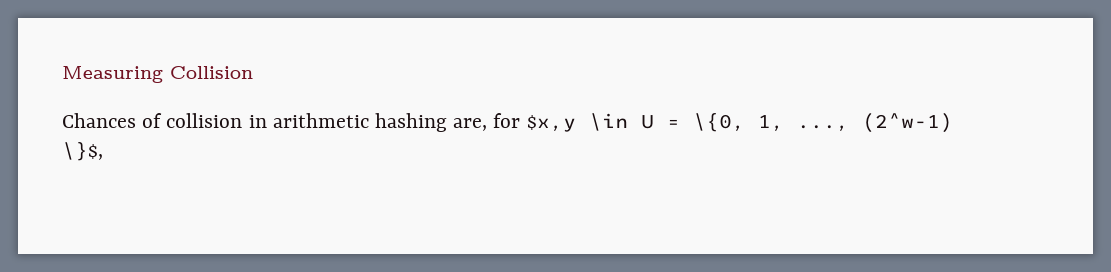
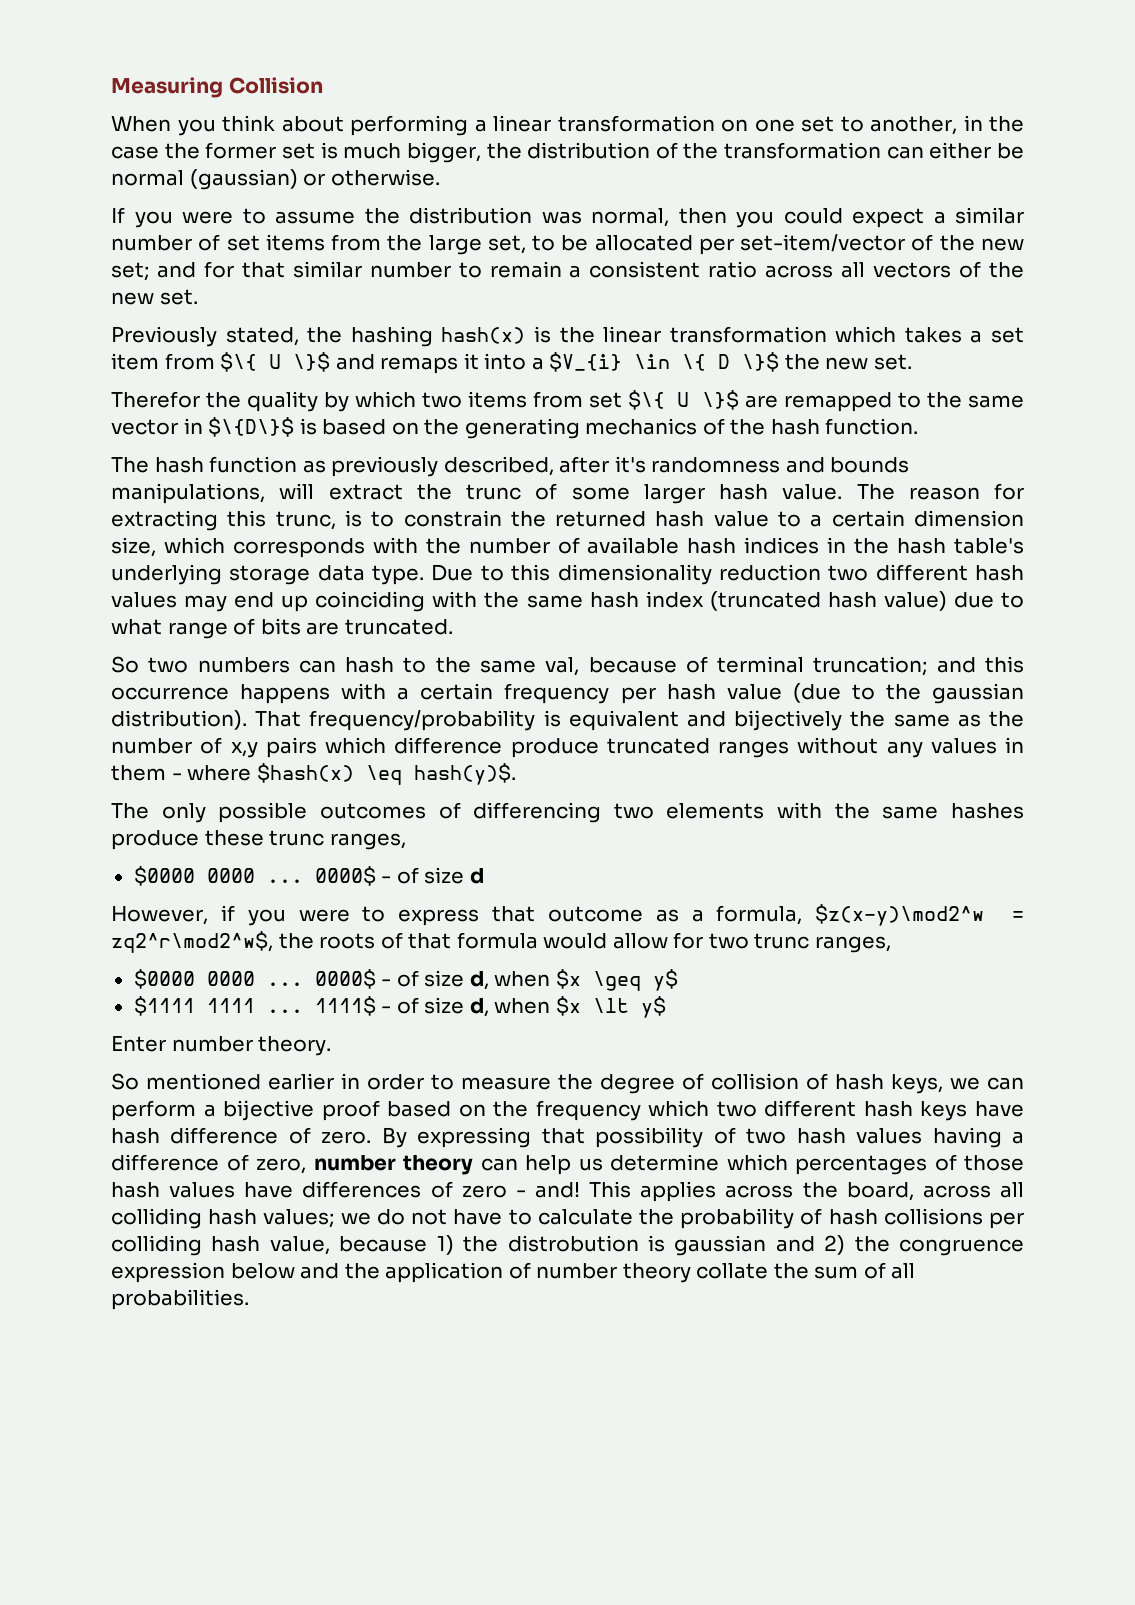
- Chances of collision in arithmetic hashing are, for $x,y \in U = \{0, 1, ..., (2^w-1) \}$,
+ When you think about performing a linear transformation on one set to another, in the case the former set is much bigger, the distribution of the transformation can either be normal (gaussian) or otherwise.
+ If you were to assume the distribution was normal, then you could expect a similar number of set items from the large set, to be allocated per set-item/vector of the new set; and for that similar number to remain a consistent ratio across all vectors of the new set.
+ Previously stated, the hashing hash(x) is the linear transformation which takes a set item from $\{ U \}$ and remaps it into a $V_{i} \in \{ D \}$ the new set.
+ Therefor the quality by which two items from set $\{ U \}$ are remapped to the same vector in $\{D\}$ is based on the generating mechanics of the hash function.
+ The hash function as previously described, after it's randomness and bounds manipulations, will extract the trunc of some larger hash value. The reason for extracting this trunc, is to constrain the returned hash value to a certain dimension size, which corresponds with the number of available hash indices in the hash table's underlying storage data type. Due to this dimensionality reduction two different hash values may end up coinciding with the same hash index (truncated hash value) due to what range of bits are truncated.
+ So two numbers can hash to the same val, because of terminal truncation; and this occurrence happens with a certain frequency per hash value (due to the gaussian distribution). That frequency/probability is equivalent and bijectively the same as the number of x,y pairs which difference produce truncated ranges without any values in them - where $hash(x) \eq hash(y)$.
+ The only possible outcomes of differencing two elements with the same hashes produce these trunc ranges,
+ $0000 0000 ... 0000$ - of size d
+ However, if you were to express that outcome as a formula, $z(x-y)\mod2^w = zq2^r\mod2^w$, the roots of that formula would allow for two trunc ranges,
+ $0000 0000 ... 0000$ - of size d, when $x \geq y$
+ $1111 1111 ... 1111$ - of size d, when $x \lt y$
+ Enter number theory.
+ So mentioned earlier in order to measure the degree of collision of hash keys, we can perform a bijective proof based on the frequency which two different hash keys have hash difference of zero. By expressing that possibility of two hash values having a difference of zero, number theory can help us determine which percentages of those hash values have differences of zero - and! This applies across the board, across all colliding hash values; we do not have to calculate the probability of hash collisions per colliding hash value, because 1) the distrobution is gaussian and 2) the congruence expression below and the application of number theory collate the sum of all probabilities.

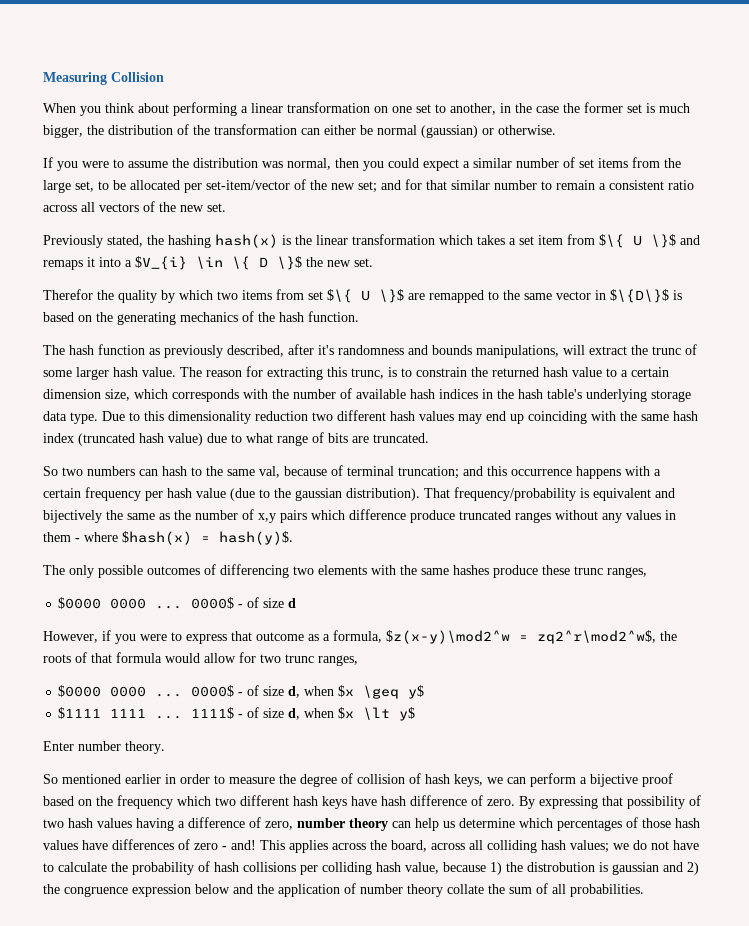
- That frequency/probability is equivalent and bijectively the same as the number of x,y pairs which difference produce truncated ranges without any values in them - where $hash(x) \eq hash(y)$.
+ That frequency/probability is equivalent and bijectively the same as the number of x,y pairs which difference produce truncated ranges without any values in them - where $hash(x) = hash(y)$.

